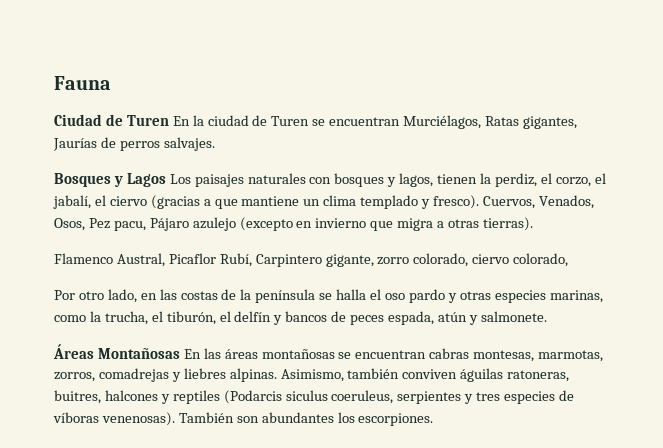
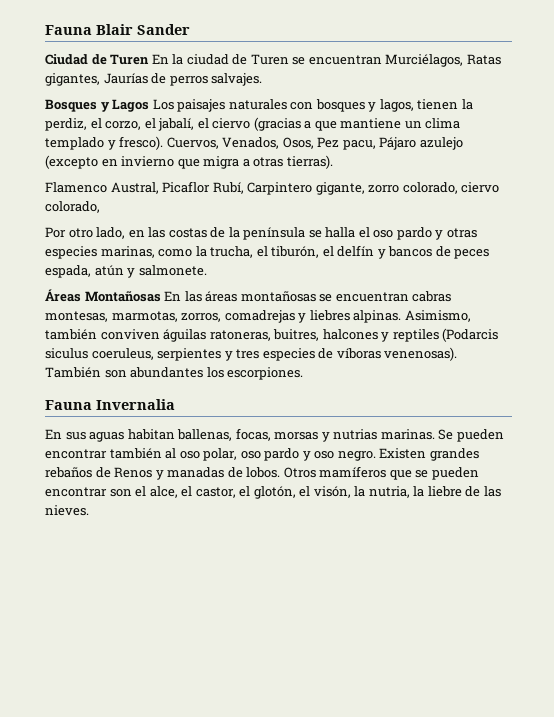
- Fauna
+ Fauna Blair Sander
+ Fauna Invernalia
+ En sus aguas habitan ballenas, focas, morsas y nutrias marinas. Se pueden encontrar también al oso polar, oso pardo y oso negro. Existen grandes rebaños de Renos y manadas de lobos. Otros mamíferos que se pueden encontrar son el alce, el castor, el glotón, el visón, la nutria, la liebre de las nieves.

